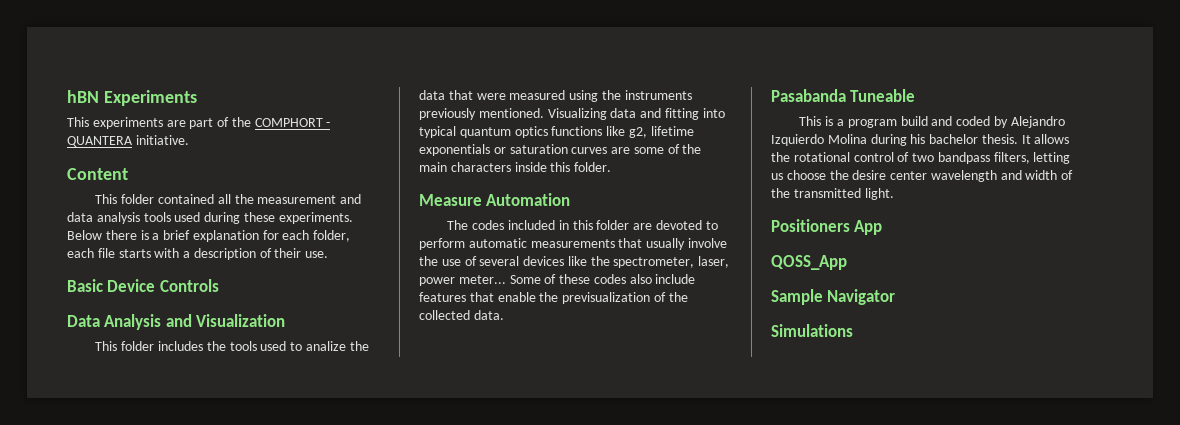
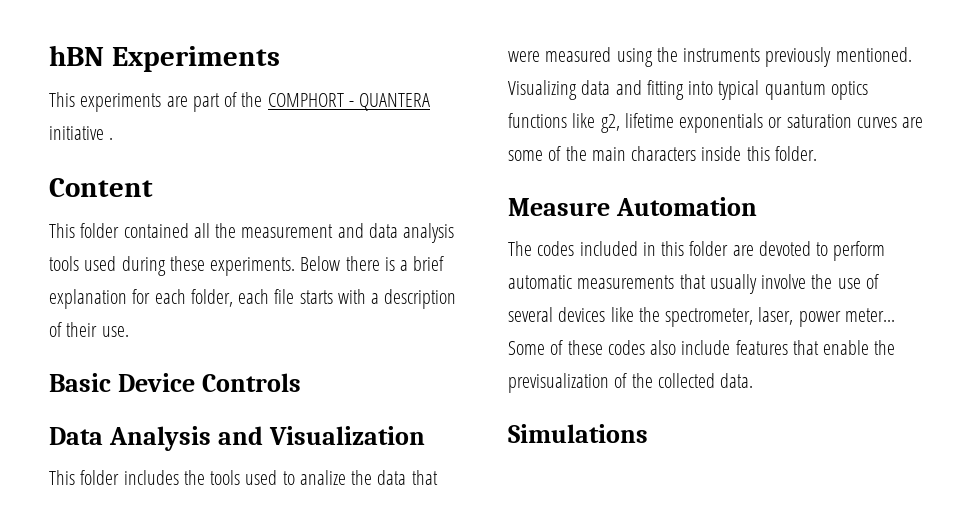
- This experiments are part of the COMPHORT - QUANTERA initiative.
+ This experiments are part of the COMPHORT - QUANTERA initiative .
- Pasabanda Tuneable
- This is a program build and coded by Alejandro Izquierdo Molina during his bachelor thesis. It allows the rotational control of two bandpass filters, letting us choose the desire center wavelength and width of the transmitted light.
- Positioners App
- QOSS_App
- Sample Navigator

